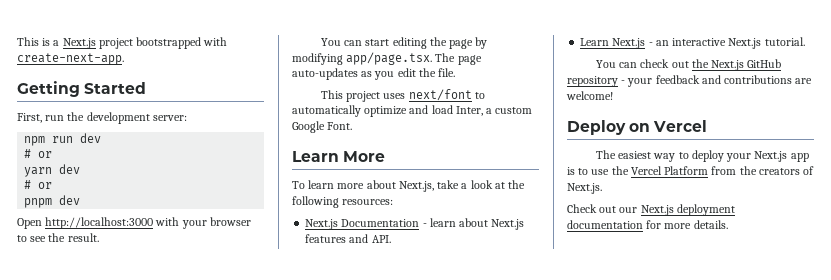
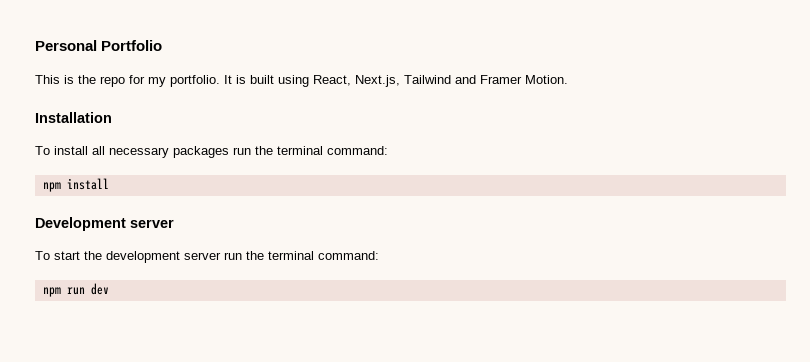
- This is a Next.js project bootstrapped with create-next-app.
- Getting Started
- First, run the development server:
+ Personal Portfolio
+ This is the repo for my portfolio. It is built using React, Next.js, Tailwind and Framer Motion.
+ Installation
+ To install all necessary packages run the terminal command:
+ npm install
+ Development server
+ To start the development server run the terminal command:
  npm run dev
- # or
- yarn dev
- # or
- pnpm dev
- Open http://localhost:3000 with your browser to see the result.
- You can start editing the page by modifying app/page.tsx. The page auto-updates as you edit the file.
- This project uses next/font to automatically optimize and load Inter, a custom Google Font.
- Learn More
- To learn more about Next.js, take a look at the following resources:
- Next.js Documentation - learn about Next.js features and API.
- Learn Next.js - an interactive Next.js tutorial.
- You can check out the Next.js GitHub repository - your feedback and contributions are welcome!
- Deploy on Vercel
- The easiest way to deploy your Next.js app is to use the Vercel Platform from the creators of Next.js.
- Check out our Next.js deployment documentation for more details.

